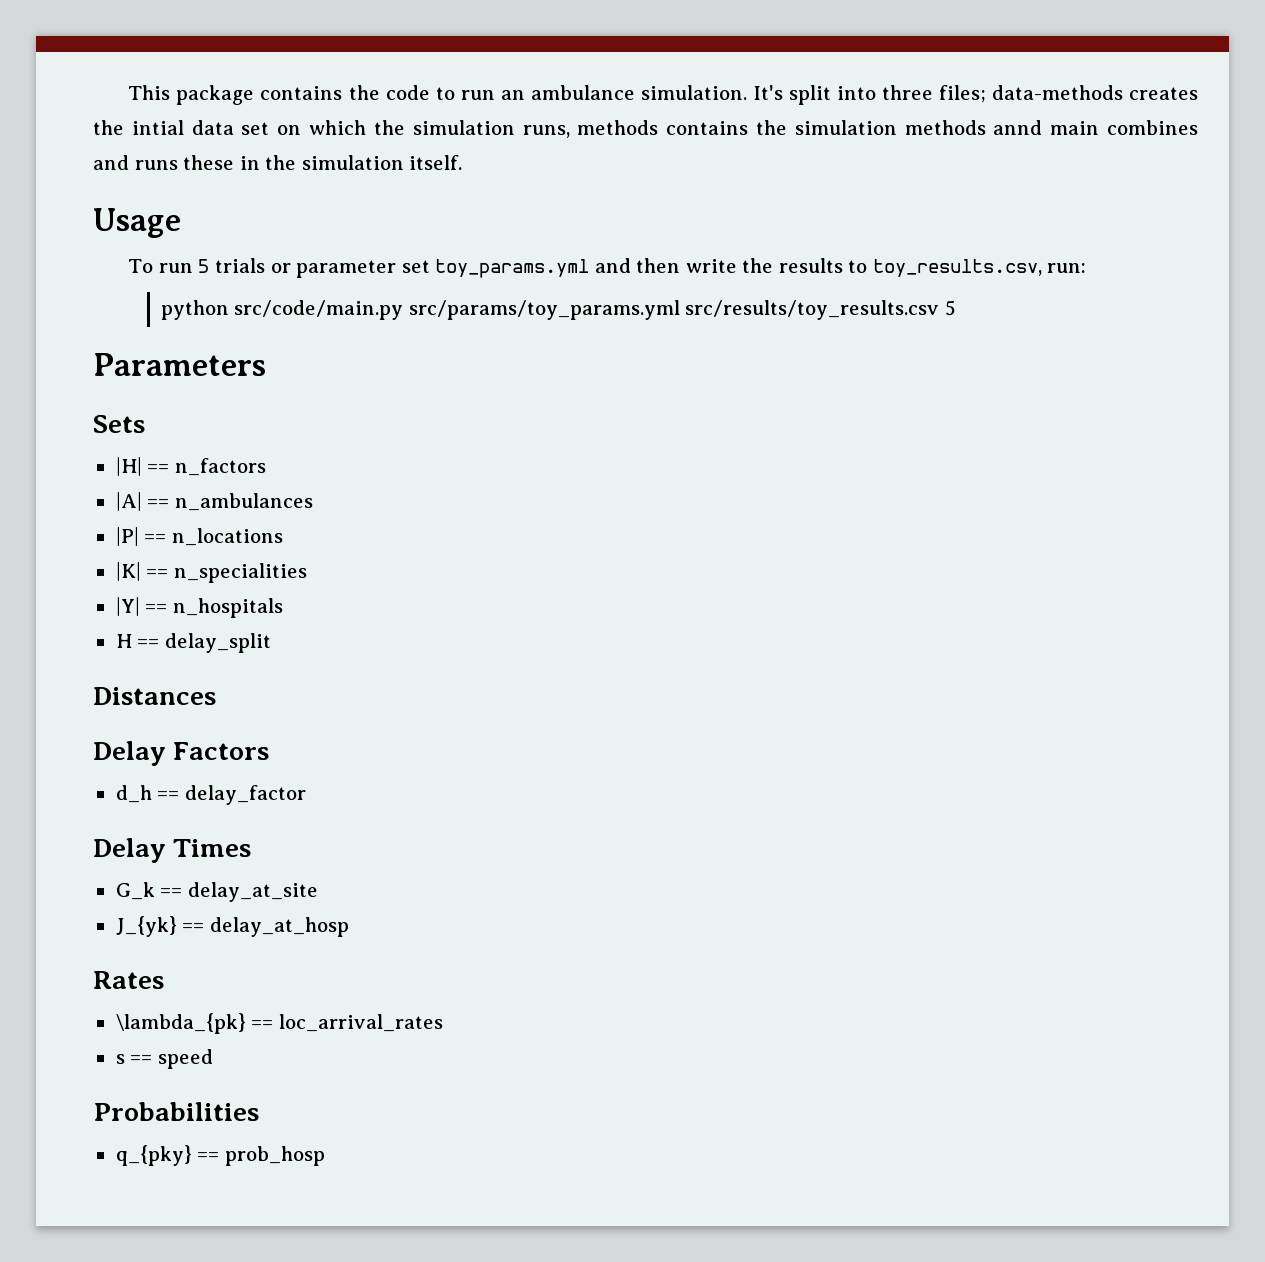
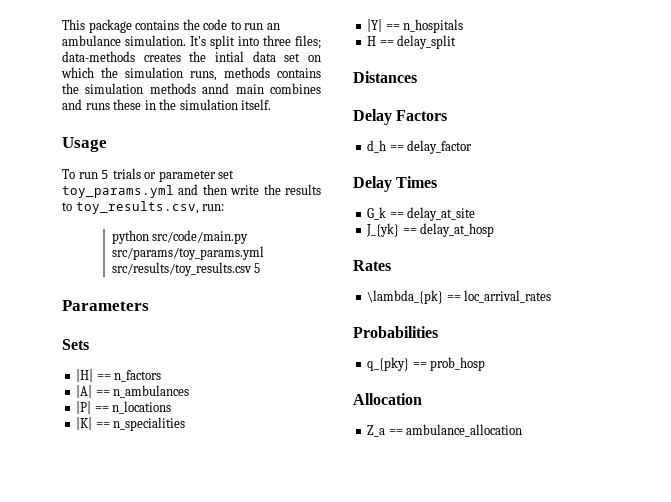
- s == speed
+ Allocation
+ Z_a == ambulance_allocation

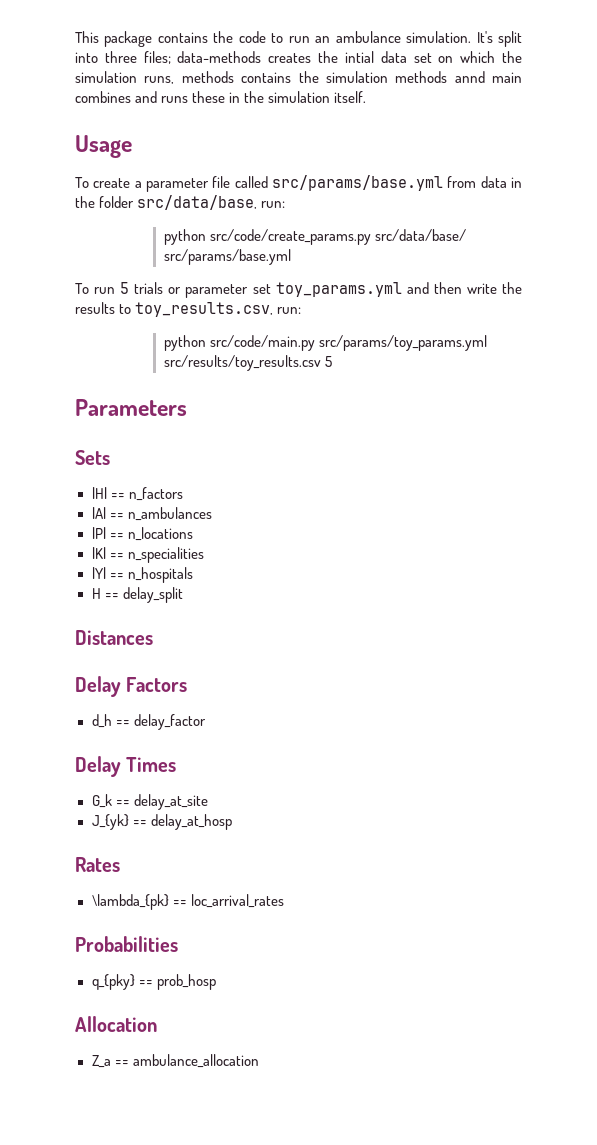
+ To create a parameter file called src/params/base.yml from data in the folder src/data/base, run:
+ python src/code/create_params.py src/data/base/ src/params/base.yml

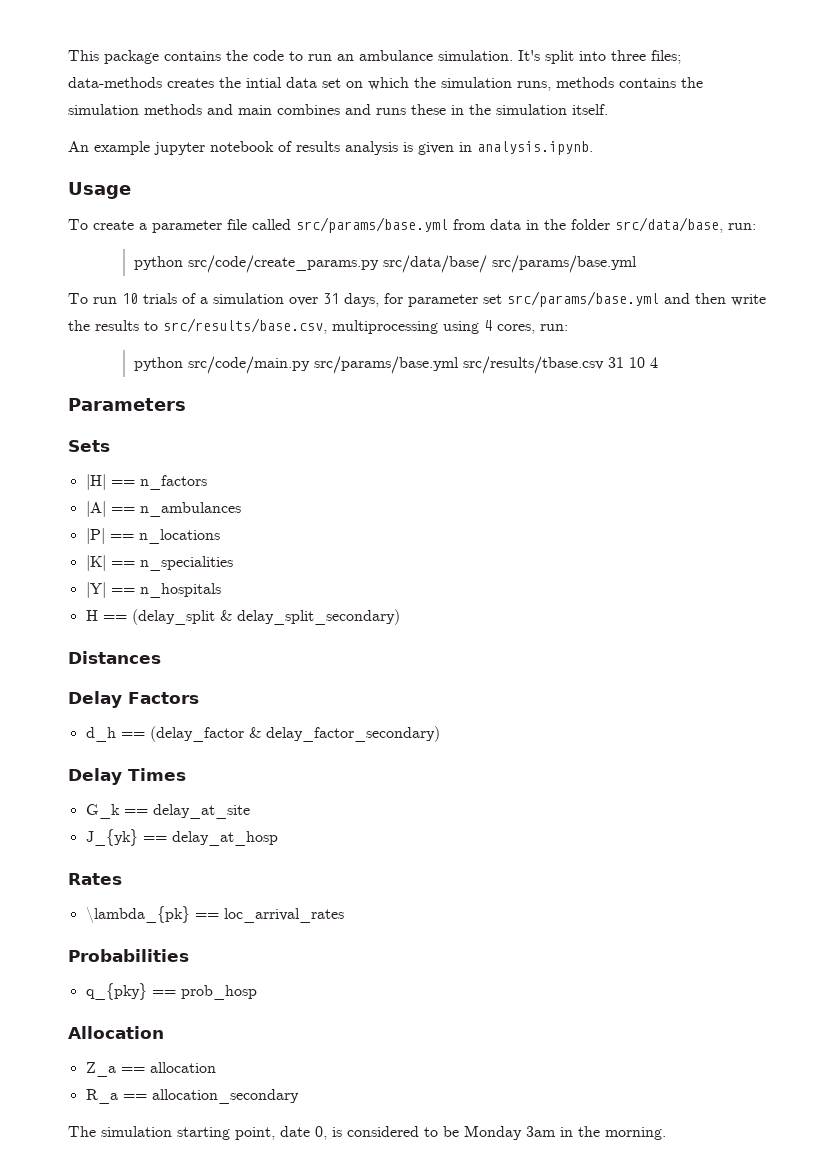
- It's split into three files; data-methods creates the intial data set on which the simulation runs, methods contains the simulation methods annd main combines and runs these in the simulation itself.
+ It's split into three files; data-methods creates the intial data set on which the simulation runs, methods contains the simulation methods and main combines and runs these in the simulation itself.
+ An example jupyter notebook of results analysis is given in analysis.ipynb.
- To run 5 trials or parameter set toy_params.yml and then write the results to toy_results.csv, run:
- python src/code/main.py src/params/toy_params.yml src/results/toy_results.csv 5
+ To run 10 trials of a simulation over 31 days, for parameter set src/params/base.yml and then write the results to src/results/base.csv, multiprocessing using 4 cores, run:
+ python src/code/main.py src/params/base.yml src/results/tbase.csv 31 10 4
- H == delay_split
+ H == (delay_split & delay_split_secondary)
- d_h == delay_factor
+ d_h == (delay_factor & delay_factor_secondary)
- Z_a == ambulance_allocation
+ Z_a == allocation
+ R_a == allocation_secondary
+ The simulation starting point, date 0, is considered to be Monday 3am in the morning.

